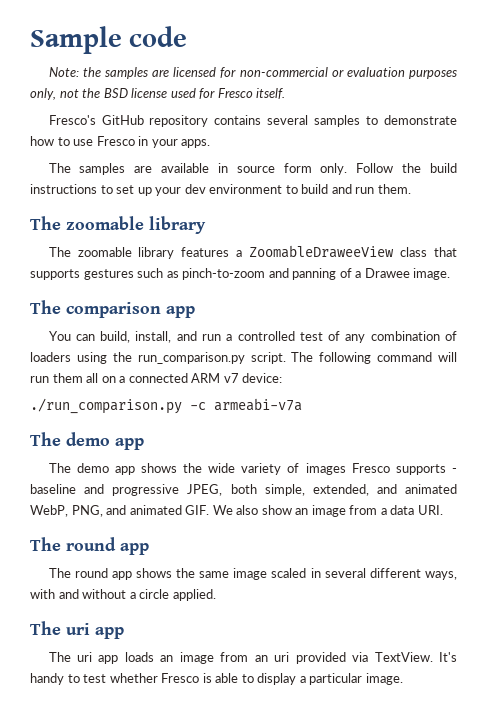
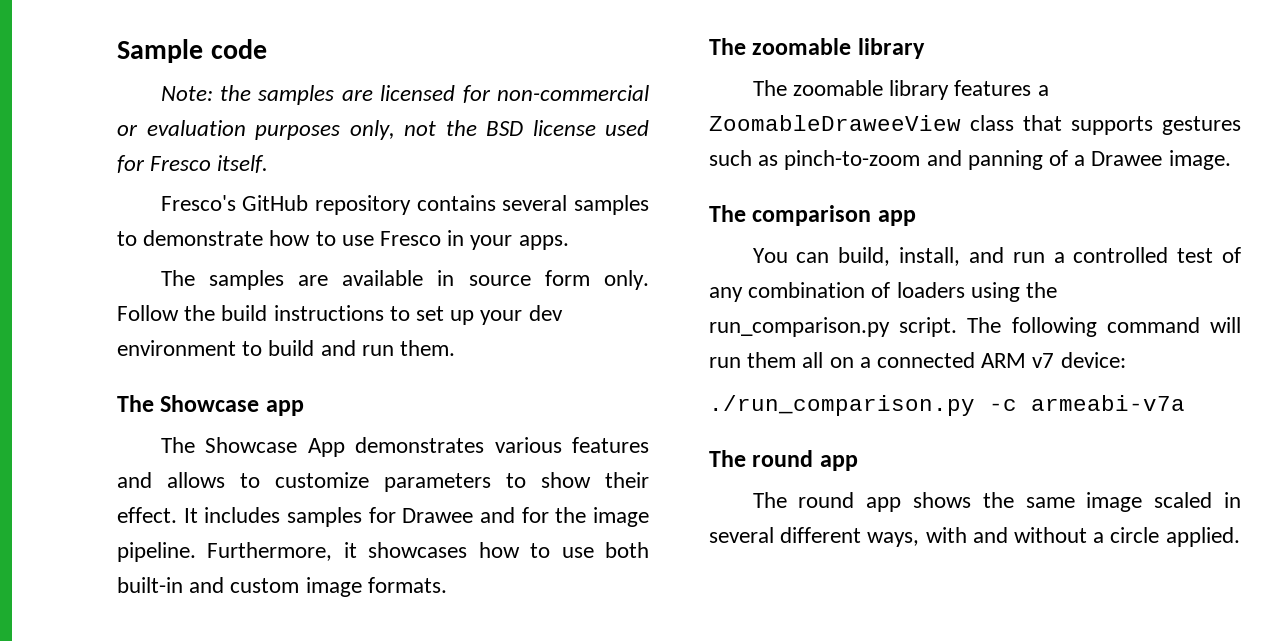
+ The Showcase app
+ The Showcase App demonstrates various features and allows to customize parameters to show their effect. It includes samples for Drawee and for the image pipeline. Furthermore, it showcases how to use both built-in and custom image formats.
  ./run_comparison.py -c armeabi-v7a
- The demo app
- The demo app shows the wide variety of images Fresco supports - baseline and progressive JPEG, both simple, extended, and animated WebP, PNG, and animated GIF. We also show an image from a data URI.
  The round app shows the same image scaled in several different ways, with and without a circle applied.
- The uri app
- The uri app loads an image from an uri provided via TextView. It's handy to test whether Fresco is able to display a particular image.

